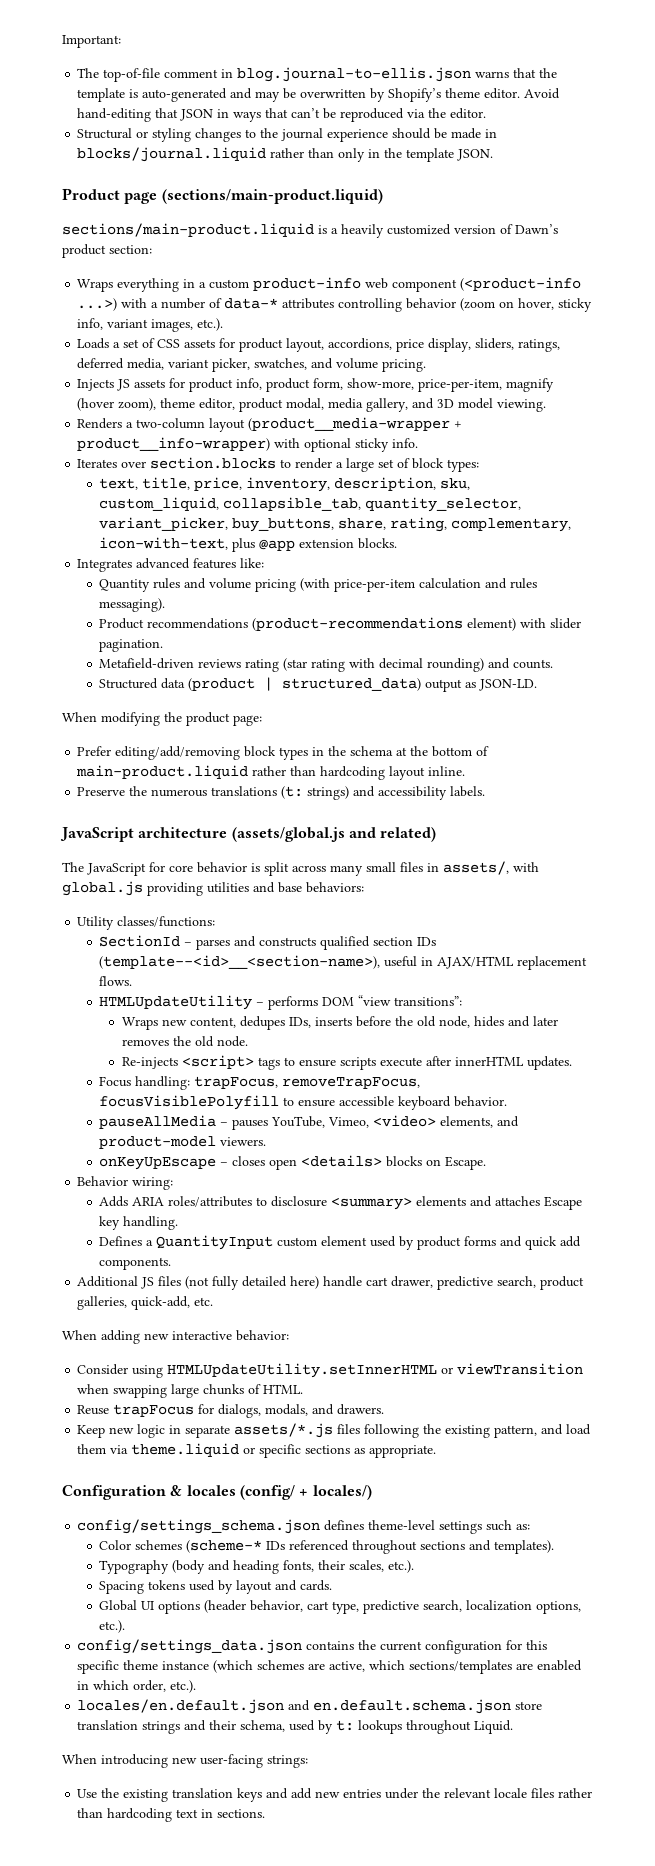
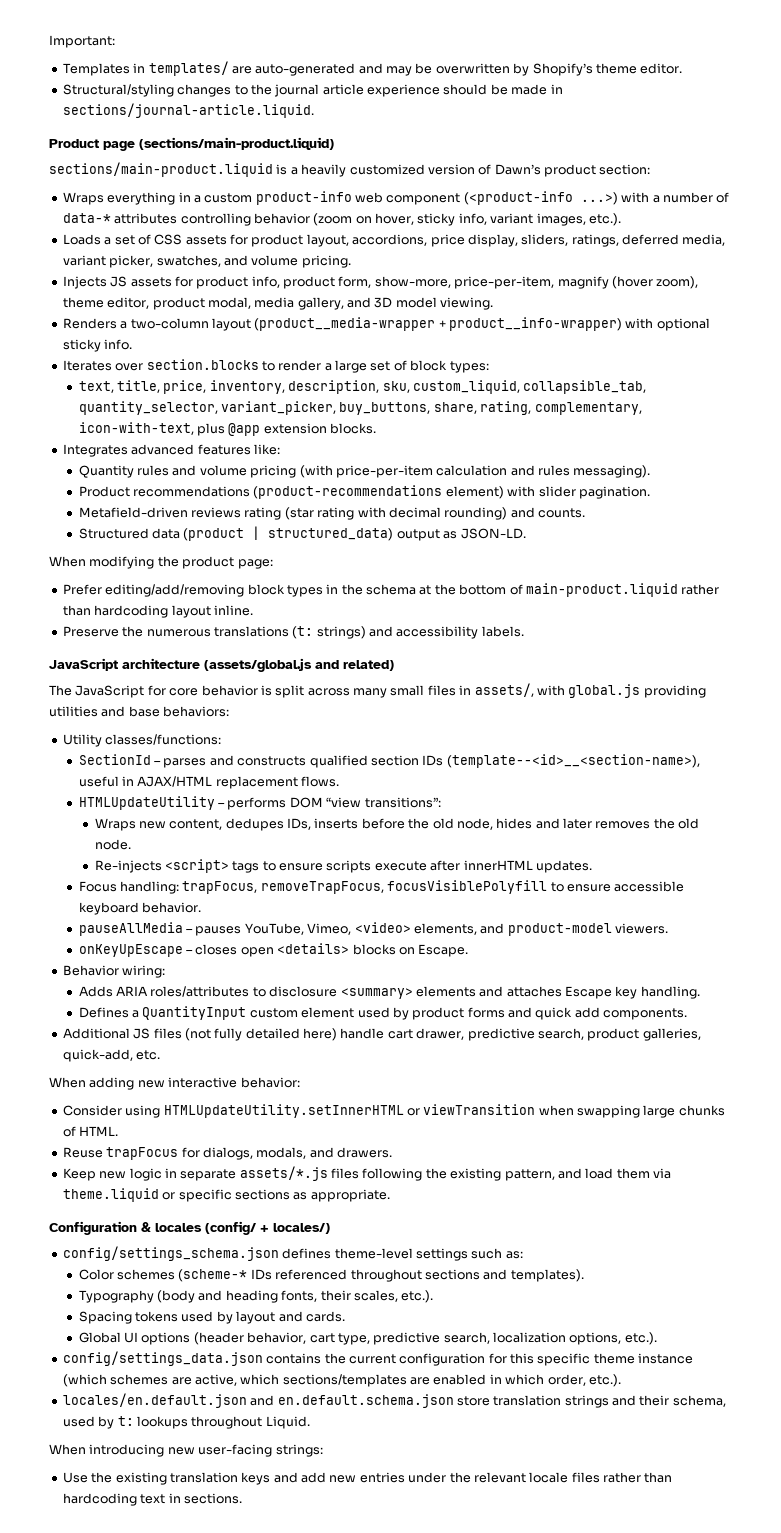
- The top-of-file comment in blog.journal-to-ellis.json warns that the template is auto-generated and may be overwritten by Shopify’s theme editor. Avoid hand-editing that JSON in ways that can’t be reproduced via the editor.
- Structural or styling changes to the journal experience should be made in blocks/journal.liquid rather than only in the template JSON.
+ Templates in templates/ are auto-generated and may be overwritten by Shopify’s theme editor.
+ Structural/styling changes to the journal article experience should be made in sections/journal-article.liquid.

